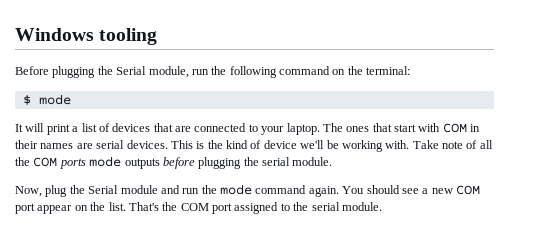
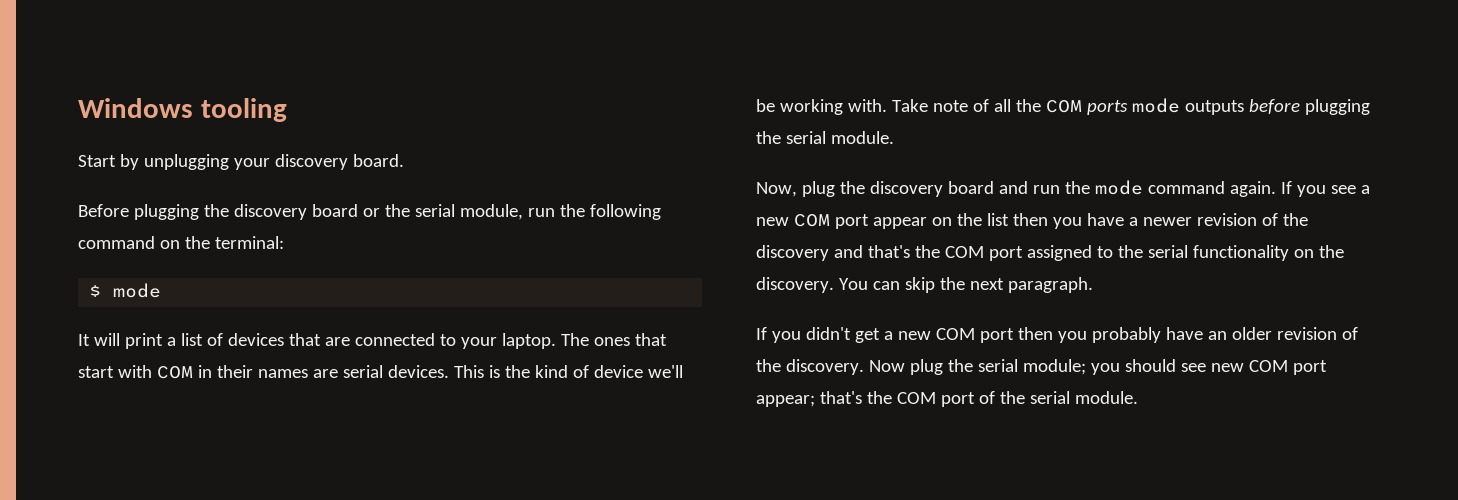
- Before plugging the Serial module, run the following command on the terminal:
+ Start by unplugging your discovery board.
+ Before plugging the discovery board or the serial module, run the following command on the terminal:
- Now, plug the Serial module and run the mode command again.
+ Now, plug the discovery board and run the mode command again.
- You should see a new COM port appear on the list. That's the COM port assigned to the serial module.
+ If you see a new COM port appear on the list then you have a newer revision of the discovery and that's the COM port assigned to the serial functionality on the discovery. You can skip the next paragraph.
+ If you didn't get a new COM port then you probably have an older revision of the discovery. Now plug the serial module; you should see new COM port appear; that's the COM port of the serial module.

